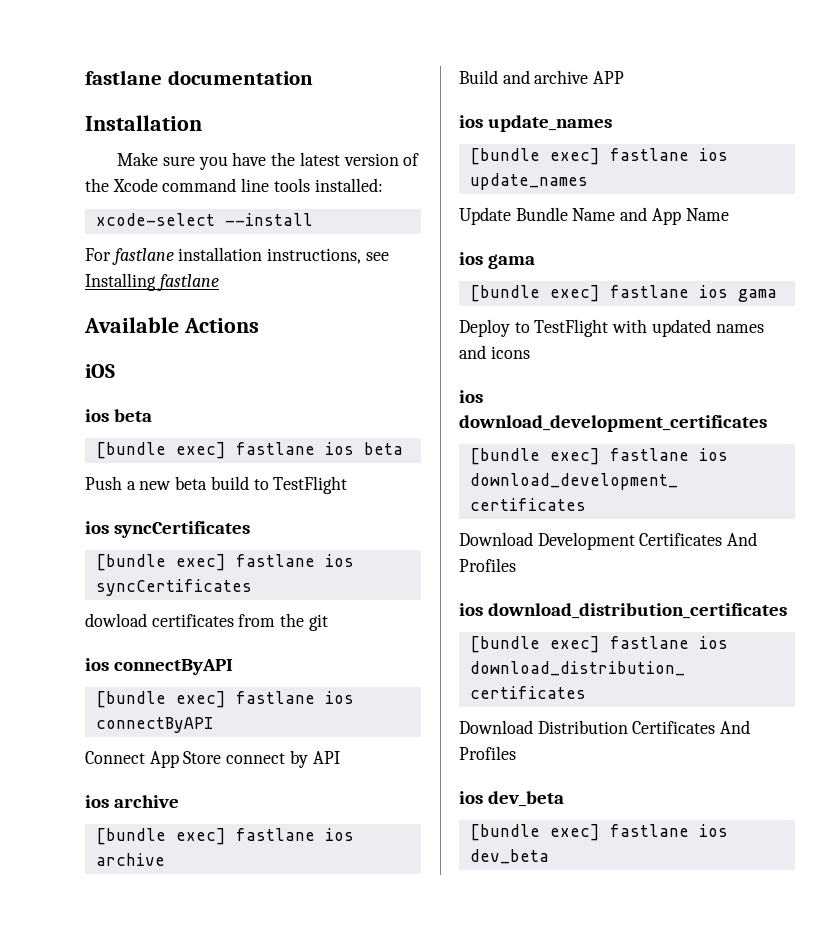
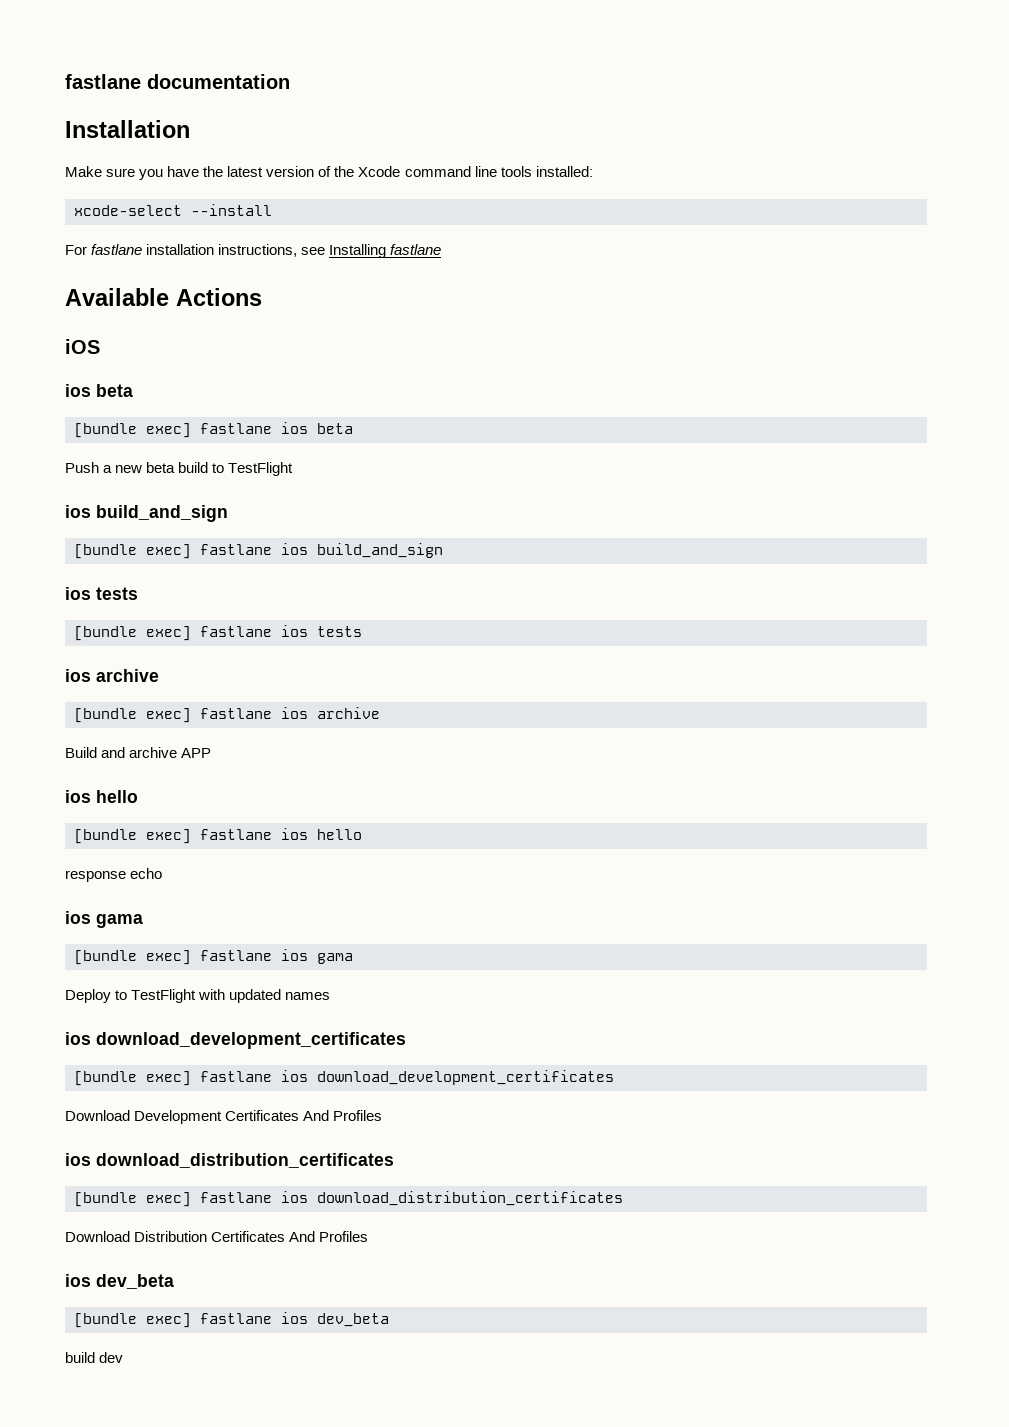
  Push a new beta build to TestFlight
- ios syncCertificates
- [bundle exec] fastlane ios syncCertificates
- dowload certificates from the git
- ios connectByAPI
- [bundle exec] fastlane ios connectByAPI
- Connect App Store connect by API
+ ios build_and_sign
+ [bundle exec] fastlane ios build_and_sign
+ ios tests
+ [bundle exec] fastlane ios tests
  Build and archive APP
- ios update_names
- [bundle exec] fastlane ios update_names
- Update Bundle Name and App Name
+ ios hello
+ [bundle exec] fastlane ios hello
+ response echo
- Deploy to TestFlight with updated names and icons
+ Deploy to TestFlight with updated names
+ build dev

